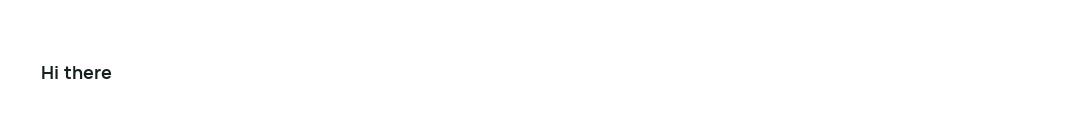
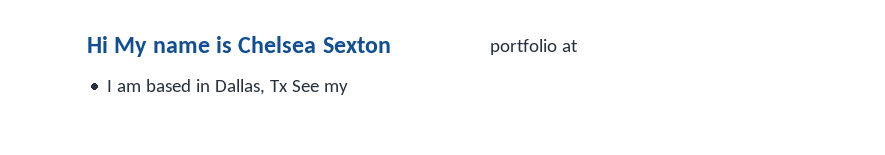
- Hi there
+ Hi My name is Chelsea Sexton
+ I am based in Dallas, Tx See my portfolio at

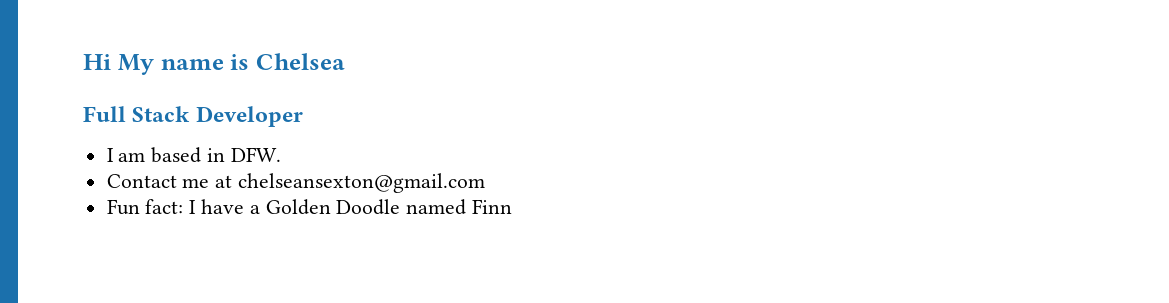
- Hi My name is Chelsea Sexton
+ Hi My name is Chelsea
+ Full Stack Developer
- I am based in Dallas, Tx See my portfolio at
+ I am based in DFW.
+ Contact me at chelseansexton@gmail.com
+ Fun fact: I have a Golden Doodle named Finn

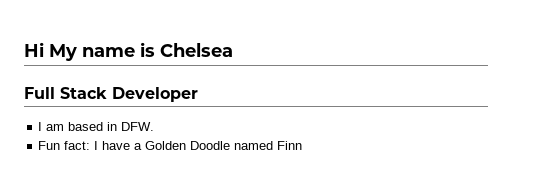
- Contact me at chelseansexton@gmail.com

